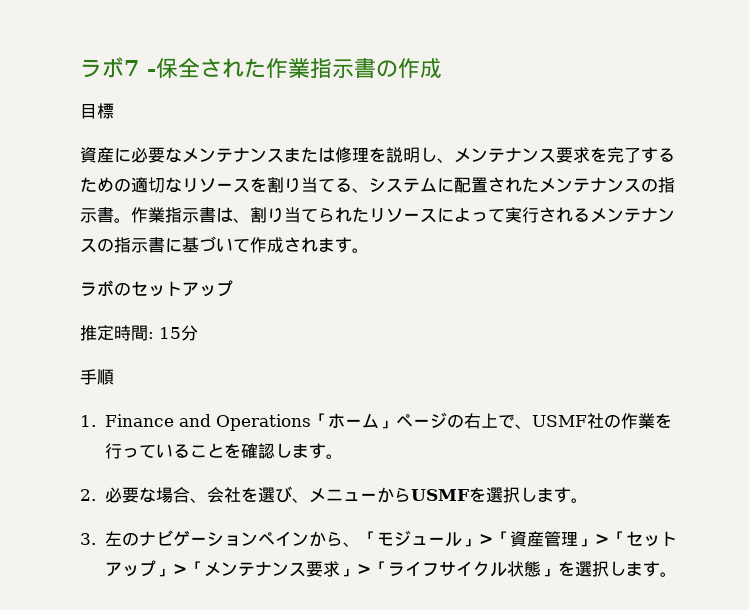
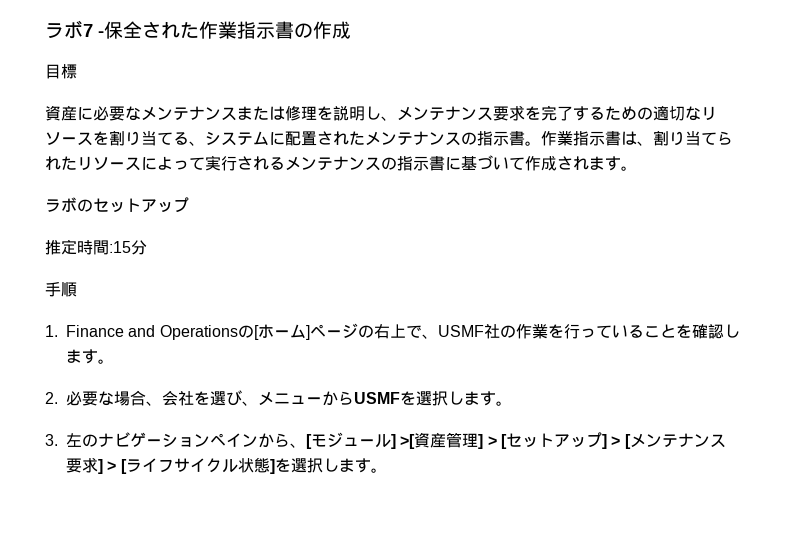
- 推定時間: 15分
+ 推定時間:15分
- 1. Finance and Operations「ホーム」ページの右上で、USMF社の作業を行っていることを確認します。
+ 1. Finance and Operationsの[ホーム]ページの右上で、USMF社の作業を行っていることを確認します。
- 3.左のナビゲーションペインから、「モジュール」>「資産管理」>「セットアップ」>「メンテナンス要求」>「ライフサイクル状態」を選択します。
+ 3.左のナビゲーションペインから、[モジュール] >[資産管理] > [セットアップ] > [メンテナンス要求] > [ライフサイクル状態]を選択します。

